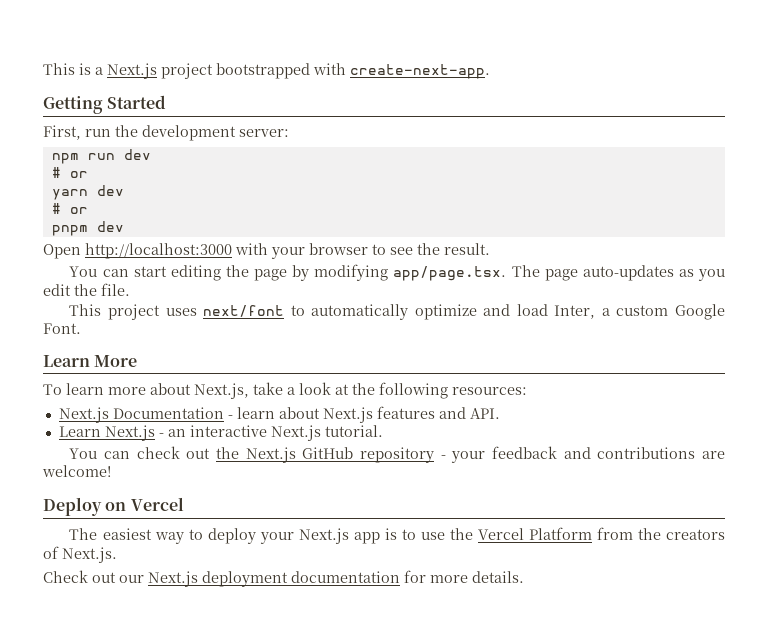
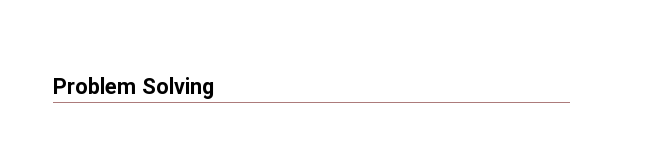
- This is a Next.js project bootstrapped with create-next-app.
- Getting Started
- First, run the development server:
- npm run dev
- # or
- yarn dev
- # or
- pnpm dev
- Open http://localhost:3000 with your browser to see the result.
- You can start editing the page by modifying app/page.tsx. The page auto-updates as you edit the file.
- This project uses next/font to automatically optimize and load Inter, a custom Google Font.
- Learn More
- To learn more about Next.js, take a look at the following resources:
- Next.js Documentation - learn about Next.js features and API.
- Learn Next.js - an interactive Next.js tutorial.
- You can check out the Next.js GitHub repository - your feedback and contributions are welcome!
- Deploy on Vercel
- The easiest way to deploy your Next.js app is to use the Vercel Platform from the creators of Next.js.
- Check out our Next.js deployment documentation for more details.
+ Problem Solving

